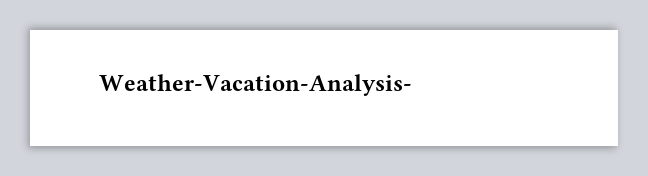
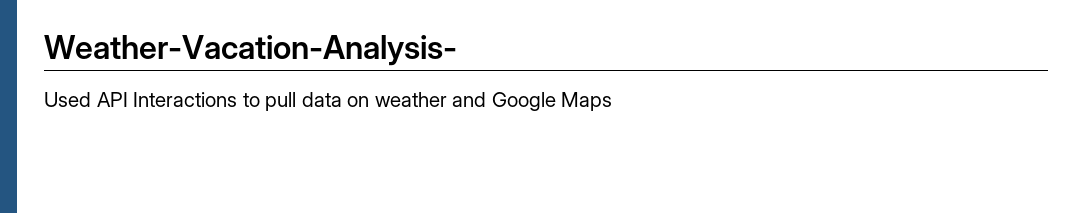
+ Used API Interactions to pull data on weather and Google Maps

